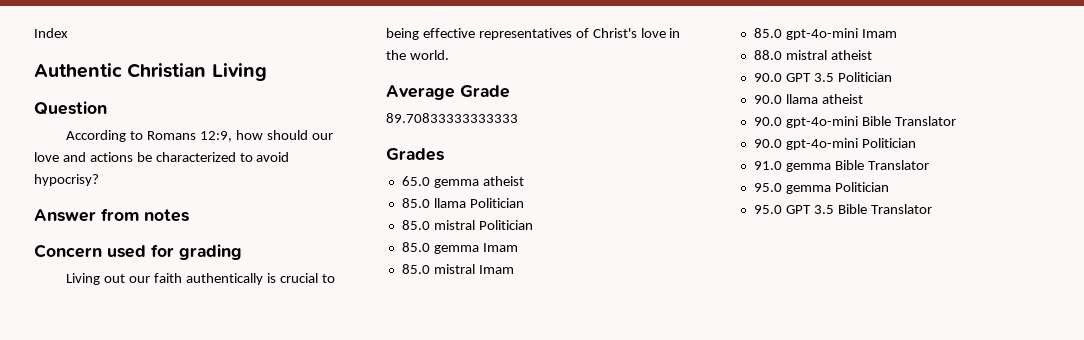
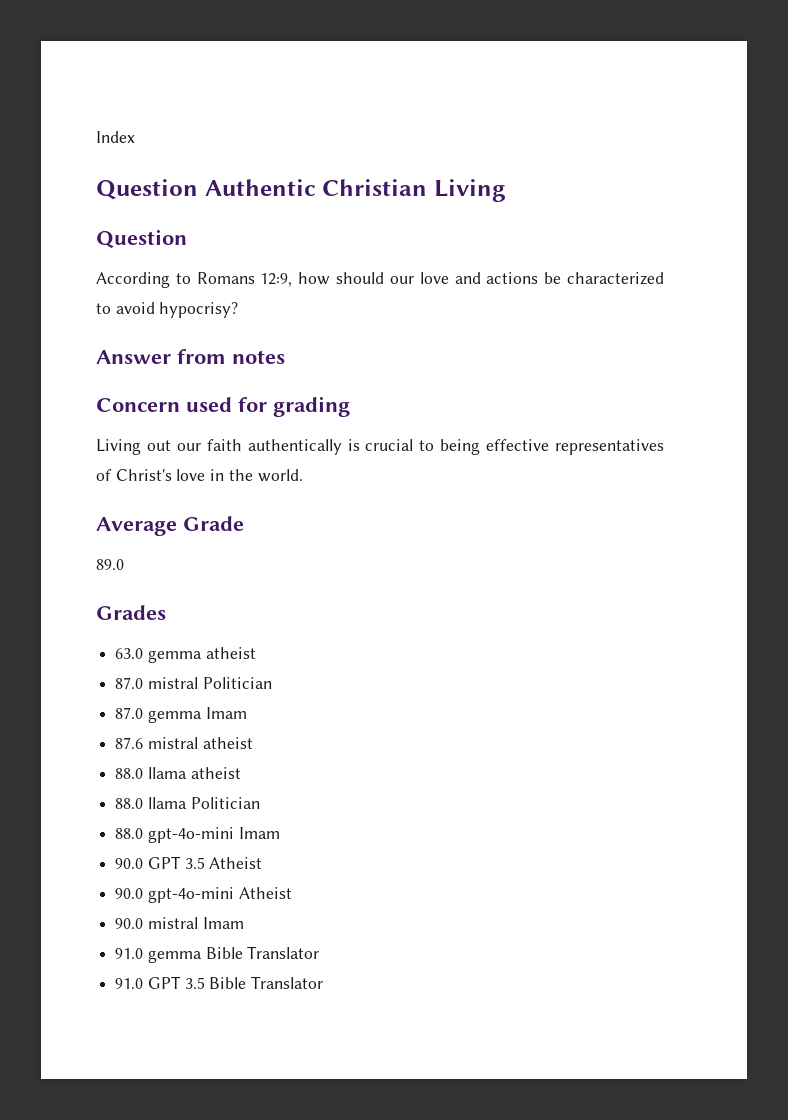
- Authentic Christian Living
+ Question Authentic Christian Living
- 89.70833333333333
+ 89.0
- 65.0 gemma atheist
+ 63.0 gemma atheist
- 85.0 llama Politician
- 85.0 mistral Politician
- 85.0 gemma Imam
- 85.0 mistral Imam
- 85.0 gpt-4o-mini Imam
+ 87.0 mistral Politician
+ 87.0 gemma Imam
+ 87.6 mistral atheist
+ 88.0 llama atheist
+ 88.0 llama Politician
+ 88.0 gpt-4o-mini Imam
- 88.0 mistral atheist
- 90.0 GPT 3.5 Politician
- 90.0 llama atheist
- 90.0 gpt-4o-mini Bible Translator
- 90.0 gpt-4o-mini Politician
+ 90.0 GPT 3.5 Atheist
+ 90.0 gpt-4o-mini Atheist
+ 90.0 mistral Imam
- 95.0 gemma Politician
- 95.0 GPT 3.5 Bible Translator
+ 91.0 GPT 3.5 Bible Translator

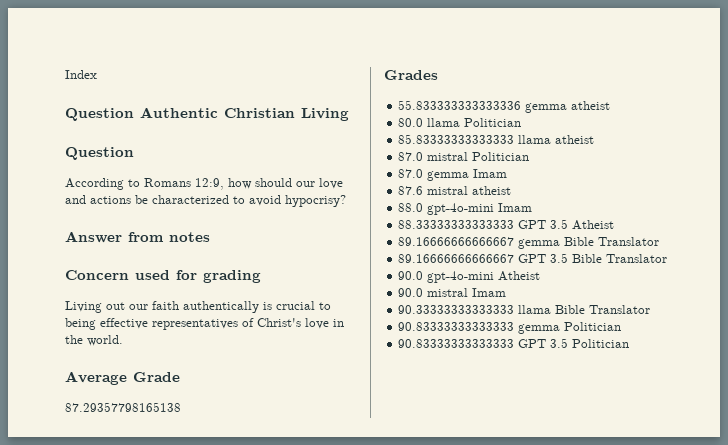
- 89.0
+ 87.29357798165138
- 63.0 gemma atheist
+ 55.833333333333336 gemma atheist
+ 80.0 llama Politician
+ 85.83333333333333 llama atheist
- 88.0 llama atheist
- 88.0 llama Politician
- 90.0 GPT 3.5 Atheist
+ 88.33333333333333 GPT 3.5 Atheist
+ 89.16666666666667 gemma Bible Translator
+ 89.16666666666667 GPT 3.5 Bible Translator
- 91.0 gemma Bible Translator
- 91.0 GPT 3.5 Bible Translator
+ 90.33333333333333 llama Bible Translator
+ 90.83333333333333 gemma Politician
+ 90.83333333333333 GPT 3.5 Politician

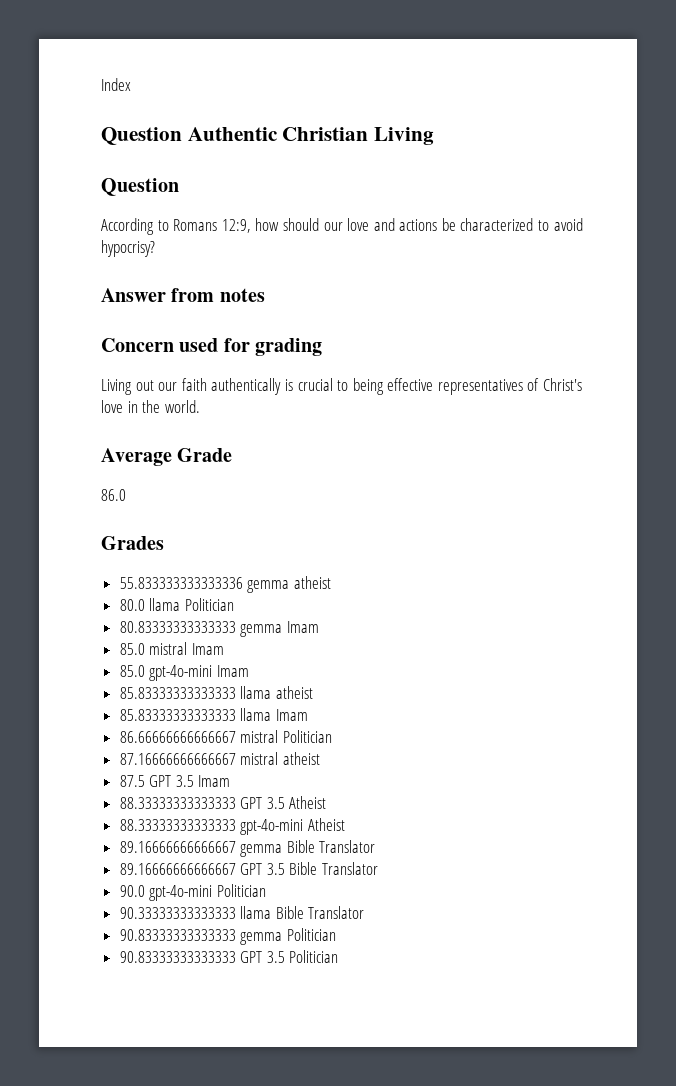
- 87.29357798165138
+ 86.0
+ 80.83333333333333 gemma Imam
+ 85.0 mistral Imam
+ 85.0 gpt-4o-mini Imam
  85.83333333333333 llama atheist
- 87.0 mistral Politician
- 87.0 gemma Imam
- 87.6 mistral atheist
+ 85.83333333333333 llama Imam
+ 86.66666666666667 mistral Politician
+ 87.16666666666667 mistral atheist
- 88.0 gpt-4o-mini Imam
+ 87.5 GPT 3.5 Imam
+ 88.33333333333333 gpt-4o-mini Atheist
- 90.0 gpt-4o-mini Atheist
- 90.0 mistral Imam
+ 90.0 gpt-4o-mini Politician

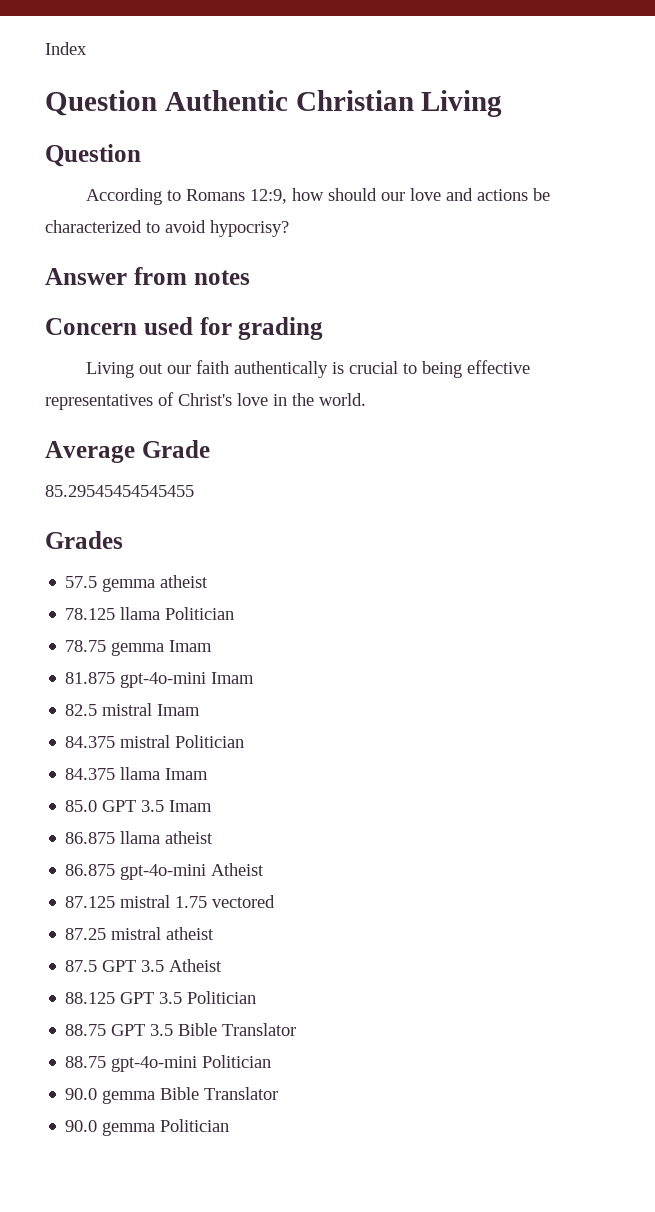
- 86.0
+ 85.29545454545455
- 55.833333333333336 gemma atheist
+ 57.5 gemma atheist
- 80.0 llama Politician
+ 78.125 llama Politician
- 80.83333333333333 gemma Imam
+ 78.75 gemma Imam
- 85.0 mistral Imam
- 85.0 gpt-4o-mini Imam
- 85.83333333333333 llama atheist
- 85.83333333333333 llama Imam
- 86.66666666666667 mistral Politician
- 87.16666666666667 mistral atheist
+ 81.875 gpt-4o-mini Imam
+ 82.5 mistral Imam
+ 84.375 mistral Politician
+ 84.375 llama Imam
+ 85.0 GPT 3.5 Imam
+ 86.875 llama atheist
+ 86.875 gpt-4o-mini Atheist
+ 87.125 mistral 1.75 vectored
+ 87.25 mistral atheist
- 87.5 GPT 3.5 Imam
- 88.33333333333333 GPT 3.5 Atheist
- 88.33333333333333 gpt-4o-mini Atheist
- 89.16666666666667 gemma Bible Translator
- 89.16666666666667 GPT 3.5 Bible Translator
+ 87.5 GPT 3.5 Atheist
+ 88.125 GPT 3.5 Politician
+ 88.75 GPT 3.5 Bible Translator
- 90.0 gpt-4o-mini Politician
+ 88.75 gpt-4o-mini Politician
- 90.33333333333333 llama Bible Translator
- 90.83333333333333 gemma Politician
+ 90.0 gemma Bible Translator
+ 90.0 gemma Politician
- 90.83333333333333 GPT 3.5 Politician

